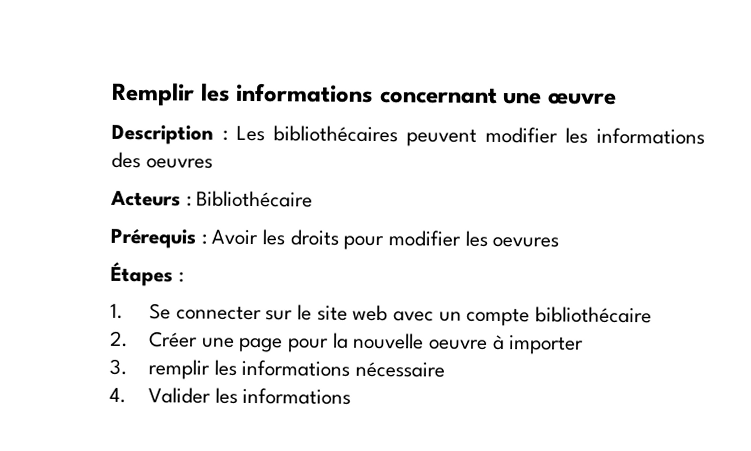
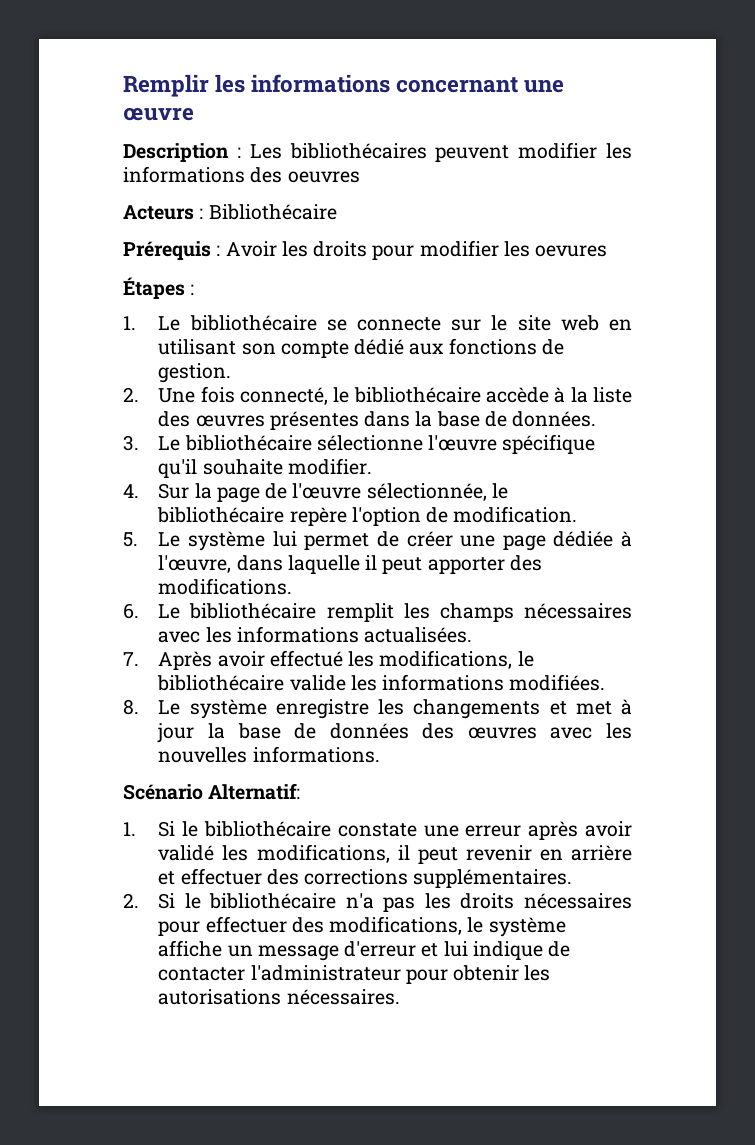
- 1. Se connecter sur le site web avec un compte bibliothécaire
- 2. Créer une page pour la nouvelle oeuvre à importer
- 3. remplir les informations nécessaire
- 4. Valider les informations
+ 1. Le bibliothécaire se connecte sur le site web en utilisant son compte dédié aux fonctions de gestion.
+ 2. Une fois connecté, le bibliothécaire accède à la liste des œuvres présentes dans la base de données.
+ 3. Le bibliothécaire sélectionne l'œuvre spécifique qu'il souhaite modifier.
+ 4. Sur la page de l'œuvre sélectionnée, le bibliothécaire repère l'option de modification.
+ 5. Le système lui permet de créer une page dédiée à l'œuvre, dans laquelle il peut apporter des modifications.
+ 6. Le bibliothécaire remplit les champs nécessaires avec les informations actualisées.
+ 7. Après avoir effectué les modifications, le bibliothécaire valide les informations modifiées.
+ 8. Le système enregistre les changements et met à jour la base de données des œuvres avec les nouvelles informations.
+ Scénario Alternatif:
+ 1. Si le bibliothécaire constate une erreur après avoir validé les modifications, il peut revenir en arrière et effectuer des corrections supplémentaires.
+ 2. Si le bibliothécaire n'a pas les droits nécessaires pour effectuer des modifications, le système affiche un message d'erreur et lui indique de contacter l'administrateur pour obtenir les autorisations nécessaires.

